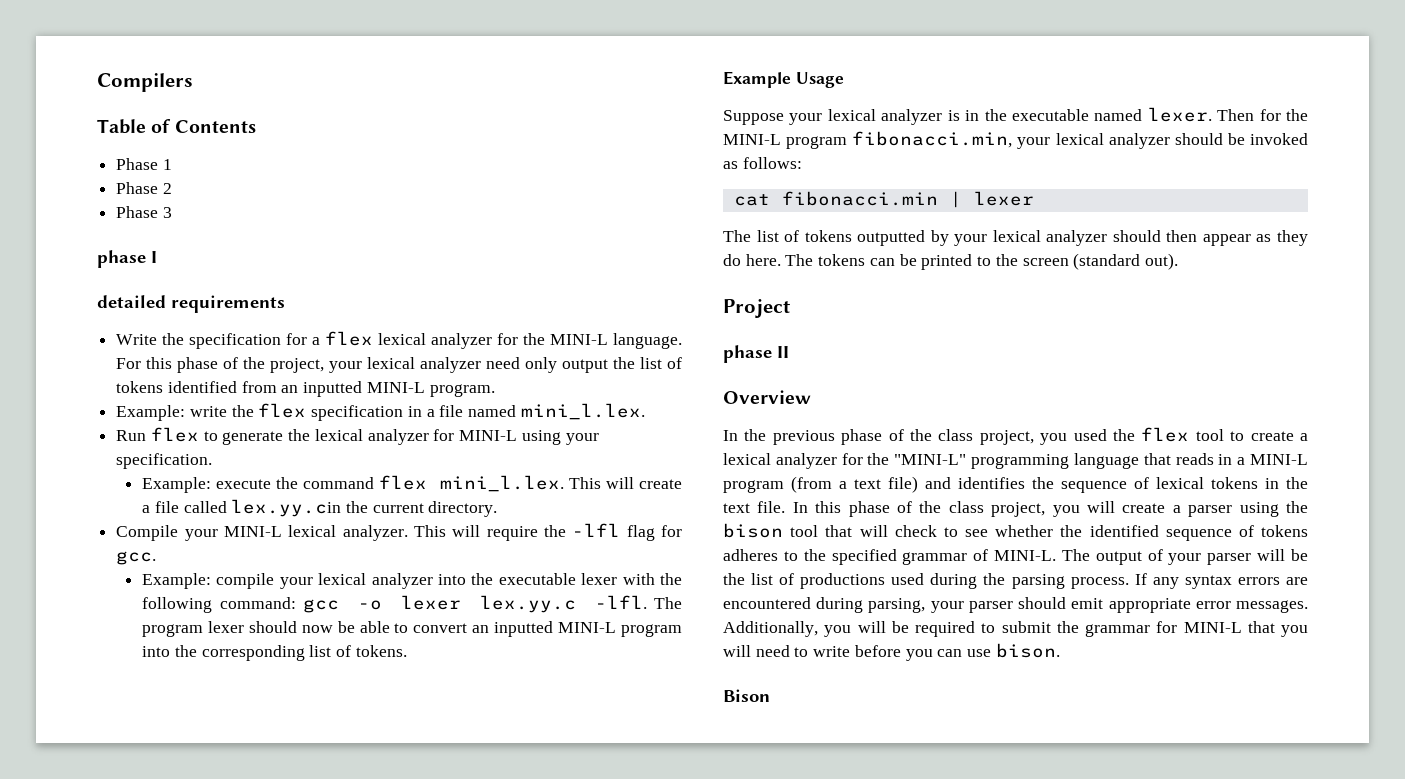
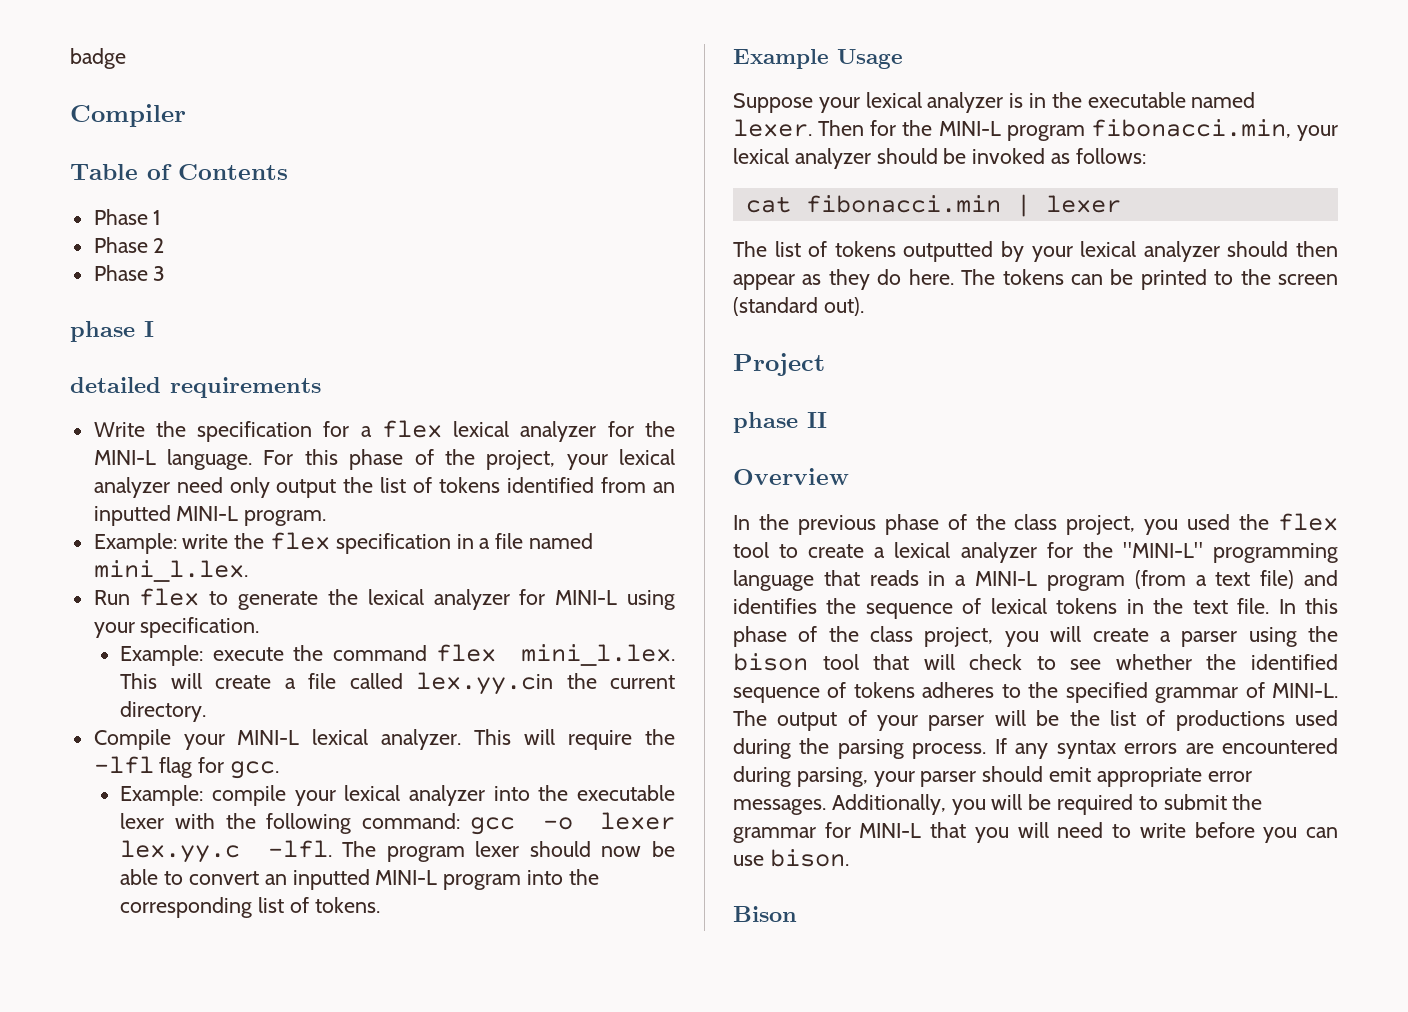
- Compilers
+ badge
+ Compiler

